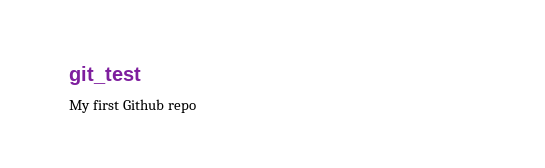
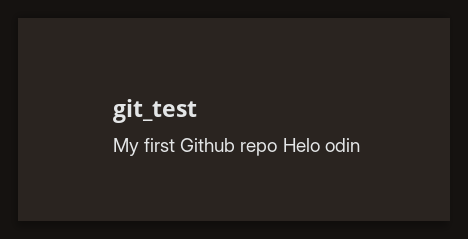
- My first Github repo
+ My first Github repo Helo odin

